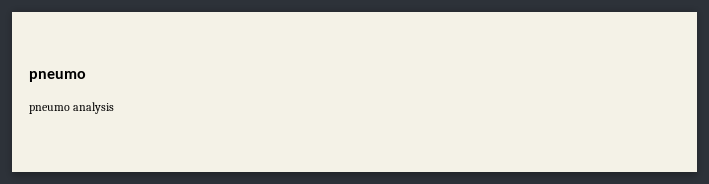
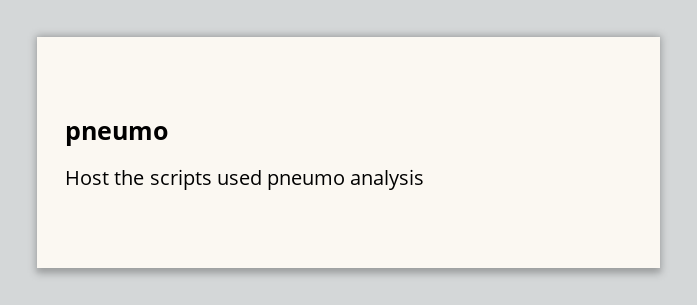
- pneumo analysis
+ Host the scripts used pneumo analysis

